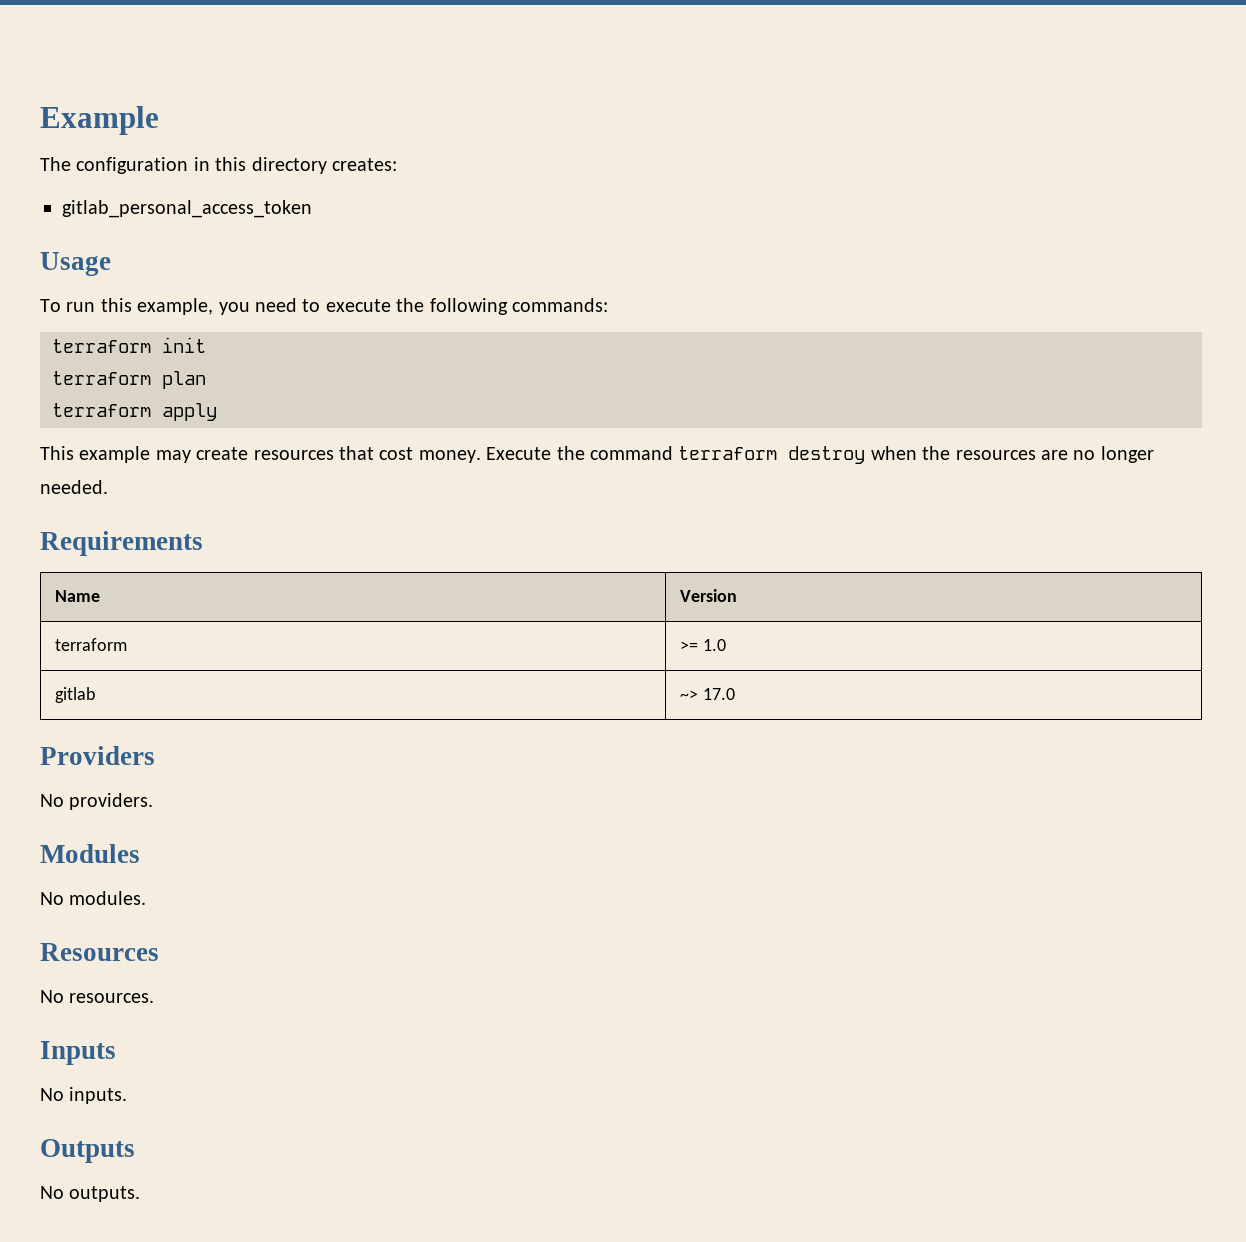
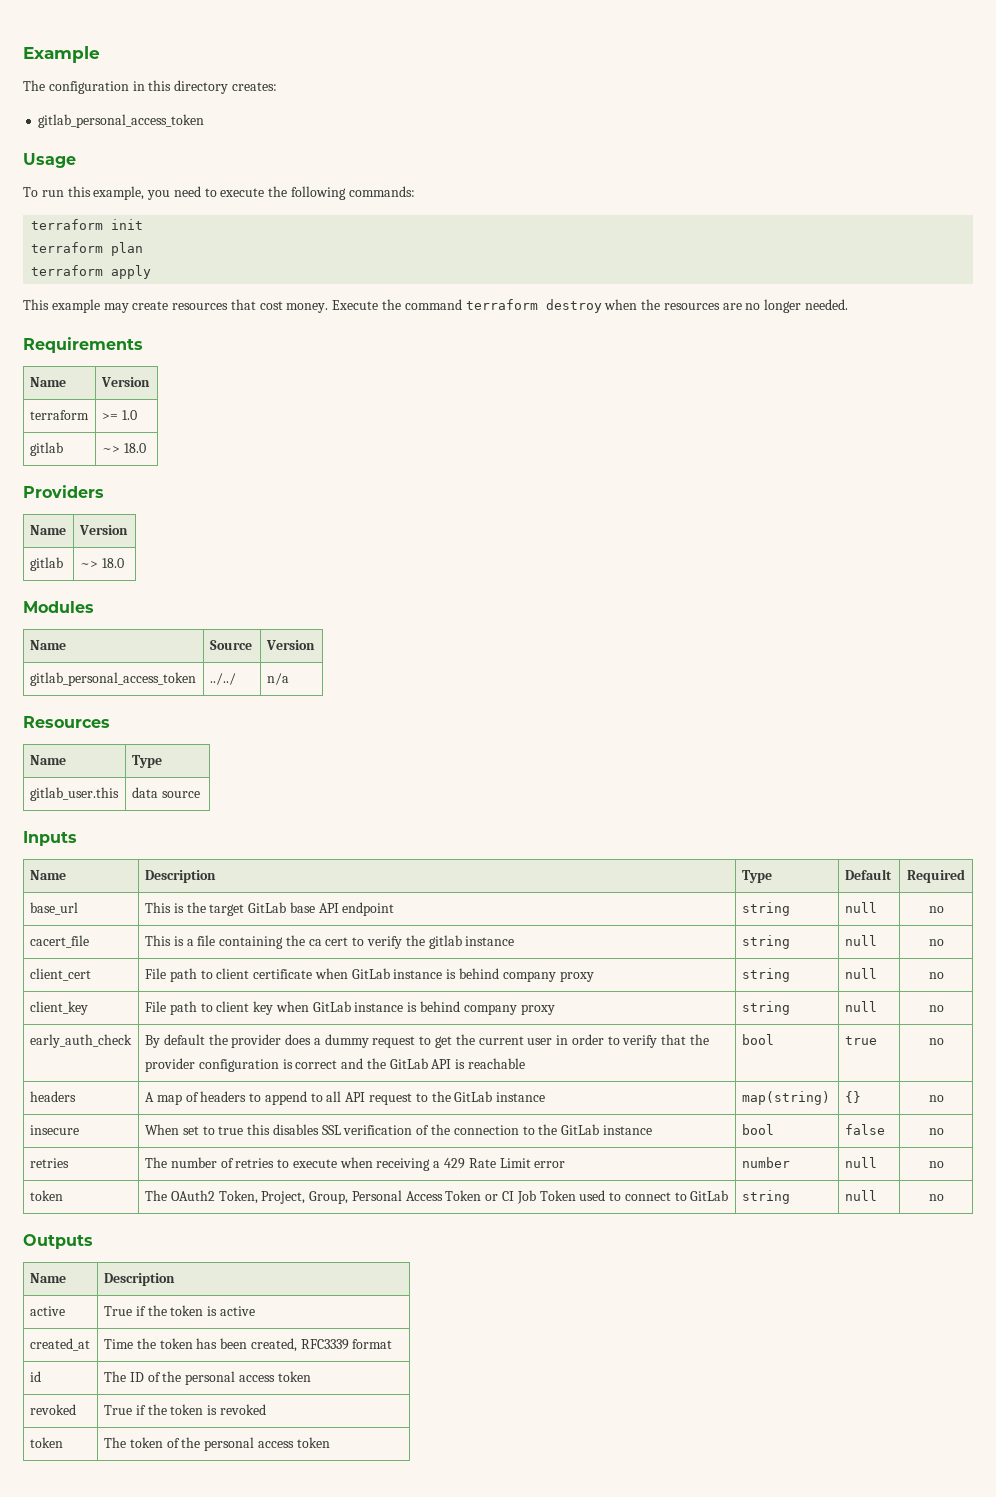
  terraform | >= 1.0
- gitlab | ~> 17.0
+ gitlab | ~> 18.0
  Providers
- No providers.
+ Name | Version
+ gitlab | ~> 18.0
  Modules
- No modules.
+ Name | Source | Version
+ gitlab_personal_access_token | ../../ | n/a
  Resources
- No resources.
+ Name | Type
+ gitlab_user.this | data source
  Inputs
- No inputs.
+ Name | Description | Type | Default | Required
+ base_url | This is the target GitLab base API endpoint | string | null | no
+ cacert_file | This is a file containing the ca cert to verify the gitlab instance | string | null | no
+ client_cert | File path to client certificate when GitLab instance is behind company proxy | string | null | no
+ client_key | File path to client key when GitLab instance is behind company proxy | string | null | no
+ early_auth_check | By default the provider does a dummy request to get the current user in order to verify that the provider configuration is correct and the GitLab API is reachable | bool | true | no
+ headers | A map of headers to append to all API request to the GitLab instance | map(string) | {} | no
+ insecure | When set to true this disables SSL verification of the connection to the GitLab instance | bool | false | no
+ retries | The number of retries to execute when receiving a 429 Rate Limit error | number | null | no
+ token | The OAuth2 Token, Project, Group, Personal Access Token or CI Job Token used to connect to GitLab | string | null | no
  Outputs
- No outputs.
+ Name | Description
+ active | True if the token is active
+ created_at | Time the token has been created, RFC3339 format
+ id | The ID of the personal access token
+ revoked | True if the token is revoked
+ token | The token of the personal access token

